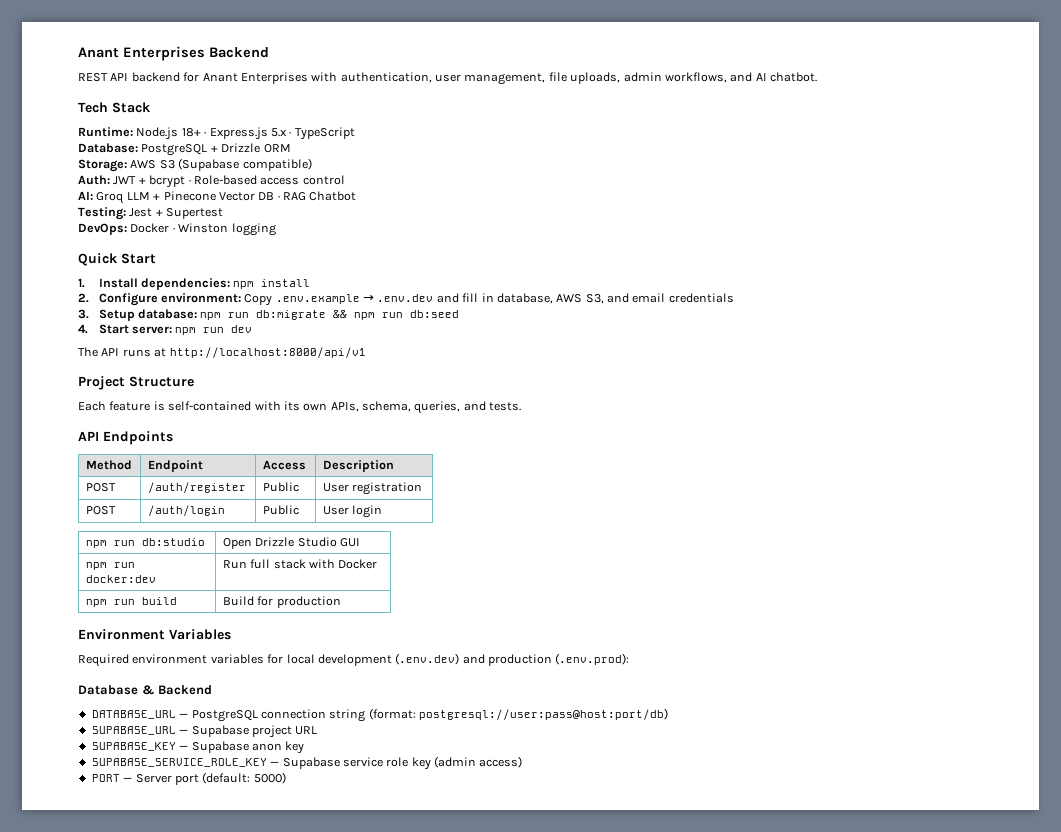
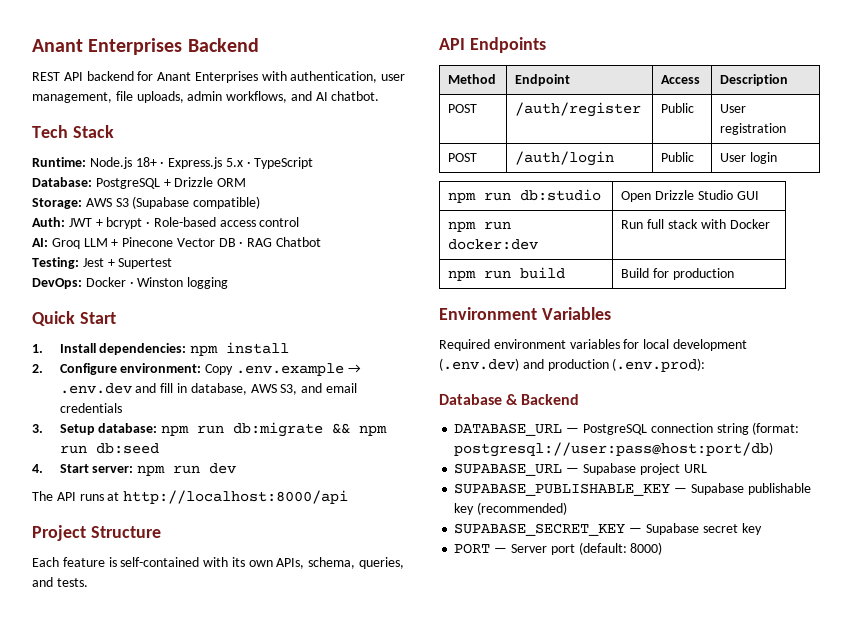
- The API runs at http://localhost:8000/api/v1
+ The API runs at http://localhost:8000/api
- SUPABASE_KEY — Supabase anon key
- SUPABASE_SERVICE_ROLE_KEY — Supabase service role key (admin access)
+ SUPABASE_PUBLISHABLE_KEY — Supabase publishable key (recommended)
+ SUPABASE_SECRET_KEY — Supabase secret key
- PORT — Server port (default: 5000)
+ PORT — Server port (default: 8000)

